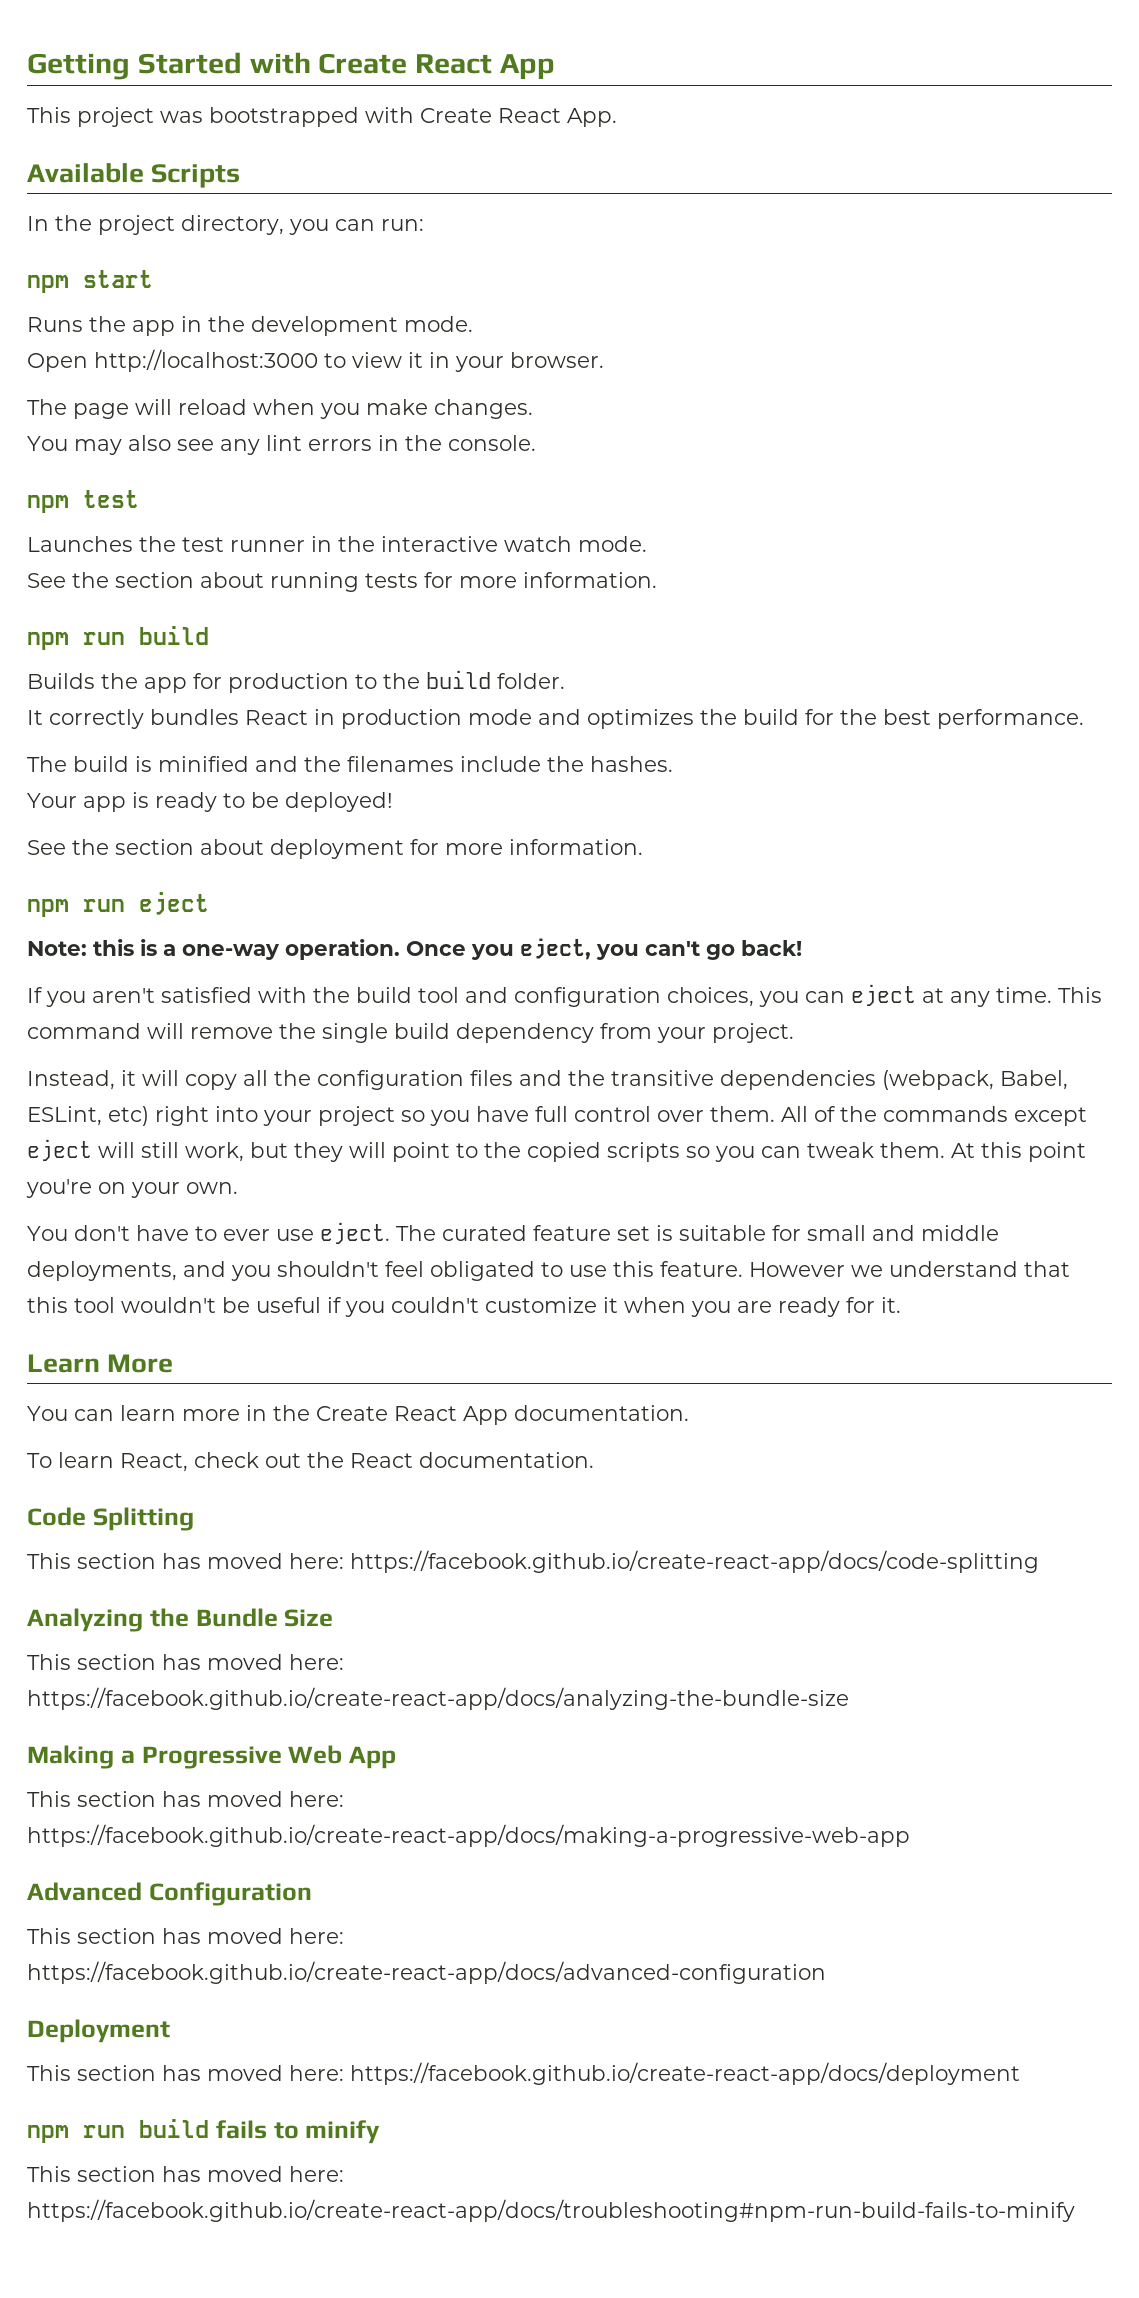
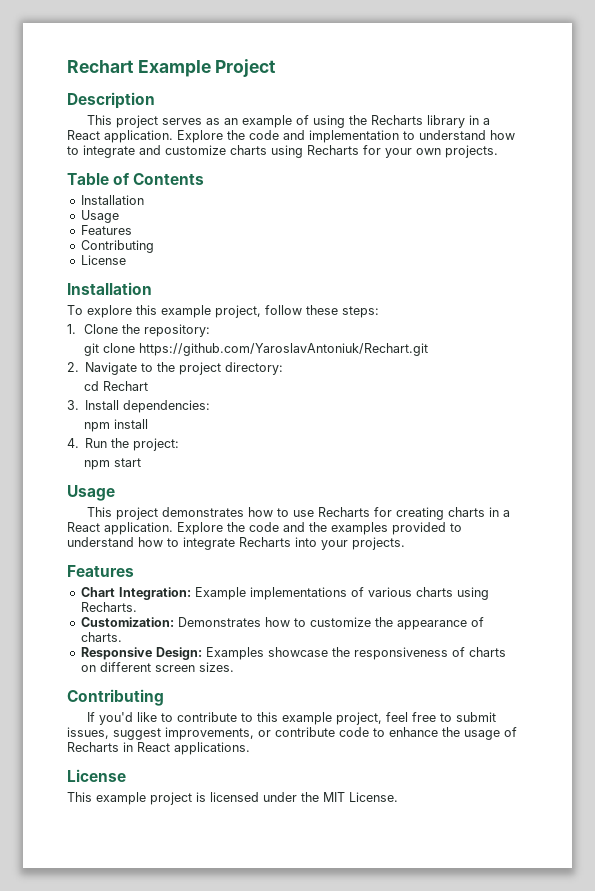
- Getting Started with Create React App
- This project was bootstrapped with Create React App.
- Available Scripts
- In the project directory, you can run:
+ Rechart Example Project
+ Description
+ This project serves as an example of using the Recharts library in a React application. Explore the code and implementation to understand how to integrate and customize charts using Recharts for your own projects.
+ Table of Contents
+ Installation
+ Usage
+ Features
+ Contributing
+ License
+ Installation
+ To explore this example project, follow these steps:
+ 1. Clone the repository:
+ git clone https://github.com/YaroslavAntoniuk/Rechart.git
+ 2. Navigate to the project directory:
+ cd Rechart
+ 3. Install dependencies:
+ npm install
+ 4. Run the project:
  npm start
- Runs the app in the development mode.
- Open http://localhost:3000 to view it in your browser.
- The page will reload when you make changes.
- You may also see any lint errors in the console.
- npm test
- Launches the test runner in the interactive watch mode.
- See the section about running tests for more information.
- npm run build
- Builds the app for production to the build folder.
- It correctly bundles React in production mode and optimizes the build for the best performance.
- The build is minified and the filenames include the hashes.
- Your app is ready to be deployed!
- See the section about deployment for more information.
- npm run eject
- Note: this is a one-way operation. Once you eject, you can't go back!
- If you aren't satisfied with the build tool and configuration choices, you can eject at any time. This command will remove the single build dependency from your project.
- Instead, it will copy all the configuration files and the transitive dependencies (webpack, Babel, ESLint, etc) right into your project so you have full control over them. All of the commands except eject will still work, but they will point to the copied scripts so you can tweak them. At this point you're on your own.
- You don't have to ever use eject. The curated feature set is suitable for small and middle deployments, and you shouldn't feel obligated to use this feature. However we understand that this tool wouldn't be useful if you couldn't customize it when you are ready for it.
- Learn More
- You can learn more in the Create React App documentation.
- To learn React, check out the React documentation.
- Code Splitting
- This section has moved here: https://facebook.github.io/create-react-app/docs/code-splitting
- Analyzing the Bundle Size
- This section has moved here: https://facebook.github.io/create-react-app/docs/analyzing-the-bundle-size
- Making a Progressive Web App
- This section has moved here: https://facebook.github.io/create-react-app/docs/making-a-progressive-web-app
- Advanced Configuration
- This section has moved here: https://facebook.github.io/create-react-app/docs/advanced-configuration
- Deployment
- This section has moved here: https://facebook.github.io/create-react-app/docs/deployment
- npm run build fails to minify
- This section has moved here: https://facebook.github.io/create-react-app/docs/troubleshooting#npm-run-build-fails-to-minify
+ Usage
+ This project demonstrates how to use Recharts for creating charts in a React application. Explore the code and the examples provided to understand how to integrate Recharts into your projects.
+ Features
+ Chart Integration: Example implementations of various charts using Recharts.
+ Customization: Demonstrates how to customize the appearance of charts.
+ Responsive Design: Examples showcase the responsiveness of charts on different screen sizes.
+ Contributing
+ If you'd like to contribute to this example project, feel free to submit issues, suggest improvements, or contribute code to enhance the usage of Recharts in React applications.
+ License
+ This example project is licensed under the MIT License.

